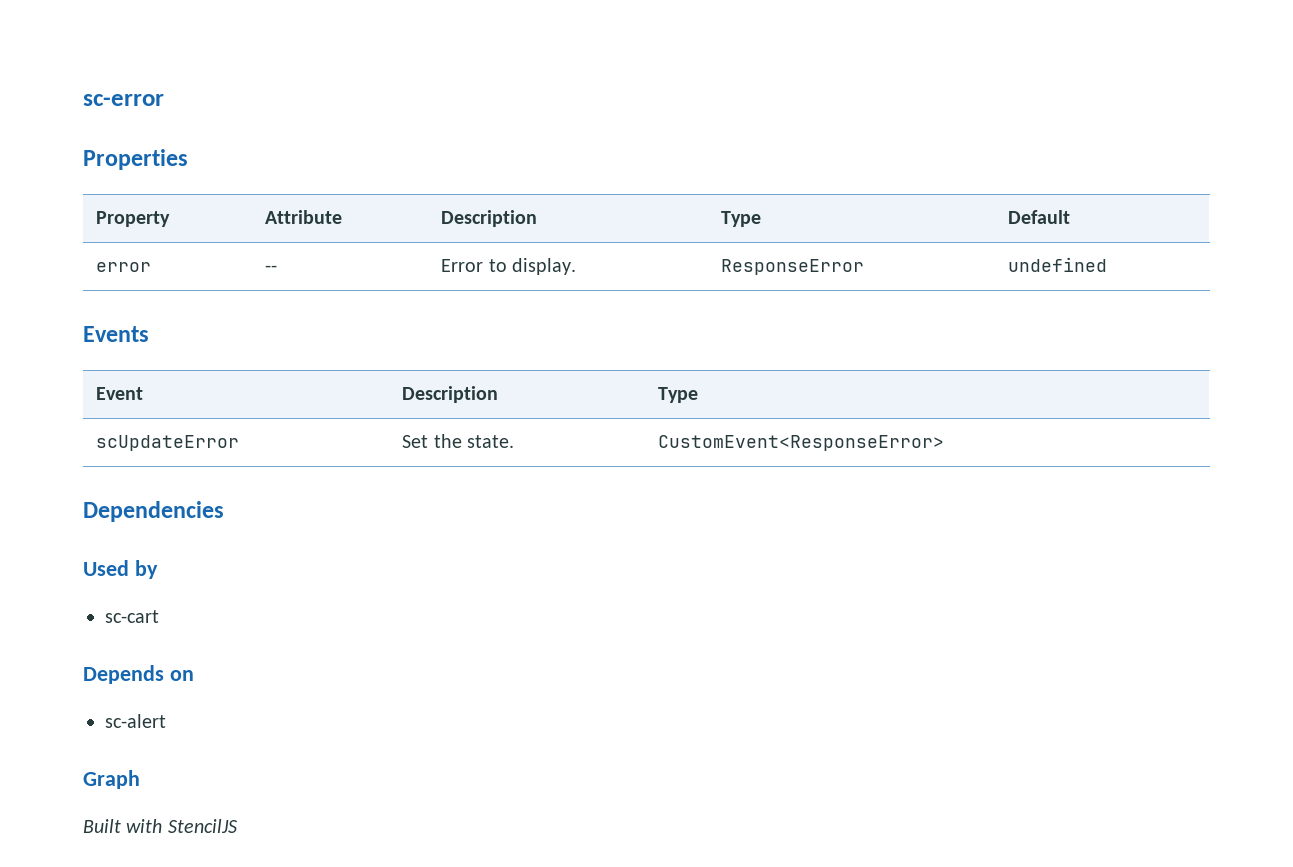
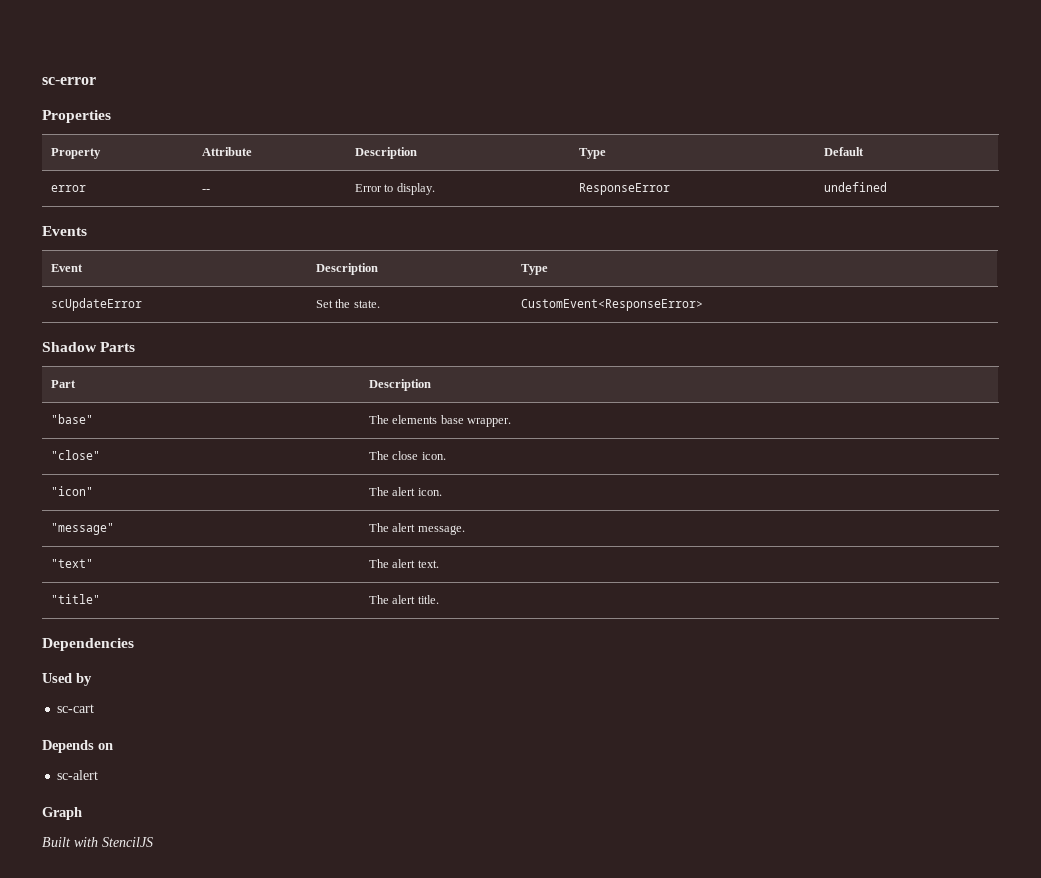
+ Shadow Parts
+ Part | Description
+ "base" | The elements base wrapper.
+ "close" | The close icon.
+ "icon" | The alert icon.
+ "message" | The alert message.
+ "text" | The alert text.
+ "title" | The alert title.

